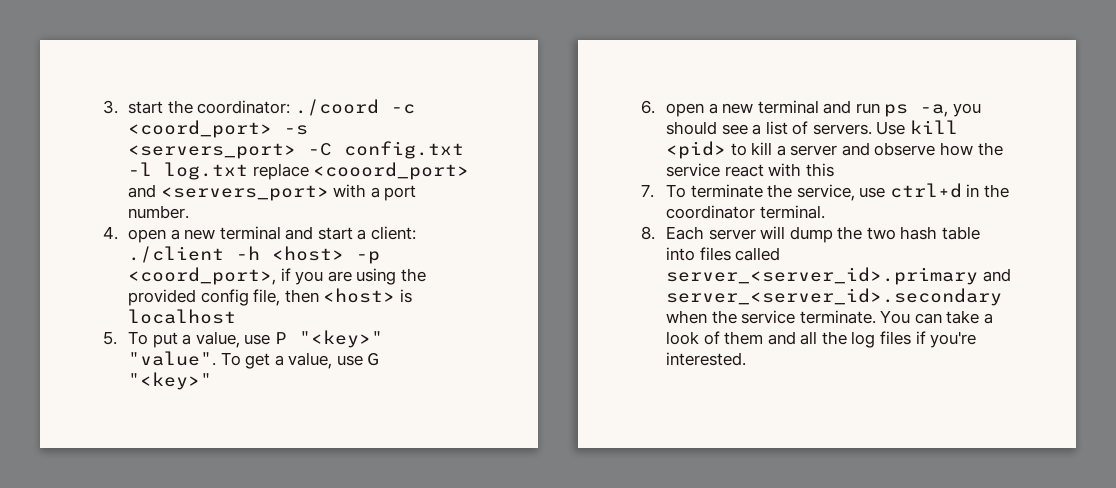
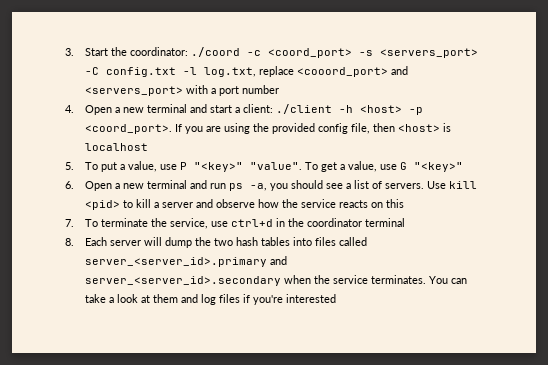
- 3. start the coordinator: ./coord -c <coord_port> -s <servers_port> -C config.txt -l log.txt replace <cooord_port> and <servers_port> with a port number.
+ 3. Start the coordinator: ./coord -c <coord_port> -s <servers_port> -C config.txt -l log.txt, replace <cooord_port> and <servers_port> with a port number
- 4. open a new terminal and start a client: ./client -h <host> -p <coord_port>, if you are using the provided config file, then <host> is localhost
+ 4. Open a new terminal and start a client: ./client -h <host> -p <coord_port>. If you are using the provided config file, then <host> is localhost
- 6. open a new terminal and run ps -a, you should see a list of servers.
+ 6. Open a new terminal and run ps -a, you should see a list of servers.
- Use kill <pid> to kill a server and observe how the service react with this
+ Use kill <pid> to kill a server and observe how the service reacts on this
- 7. To terminate the service, use ctrl+d in the coordinator terminal.
+ 7. To terminate the service, use ctrl+d in the coordinator terminal
- 8. Each server will dump the two hash table into files called server_<server_id>.primary and server_<server_id>.secondary when the service terminate.
+ 8. Each server will dump the two hash tables into files called server_<server_id>.primary and server_<server_id>.secondary when the service terminates.
- You can take a look of them and all the log files if you're interested.
+ You can take a look at them and log files if you're interested

